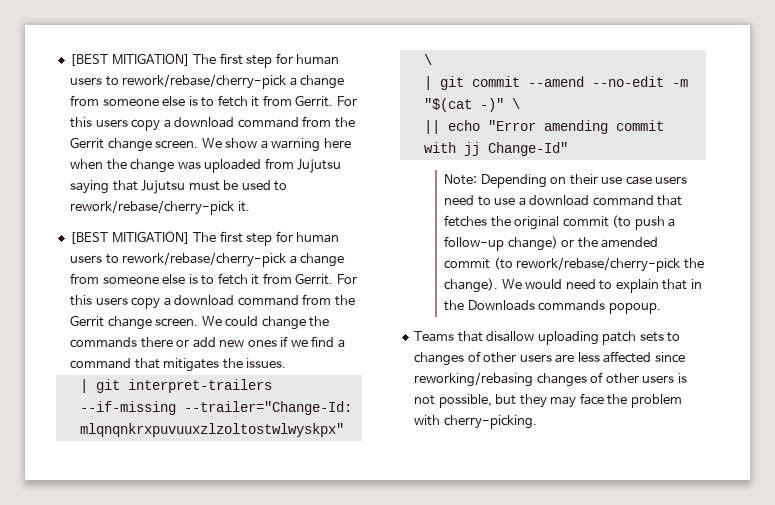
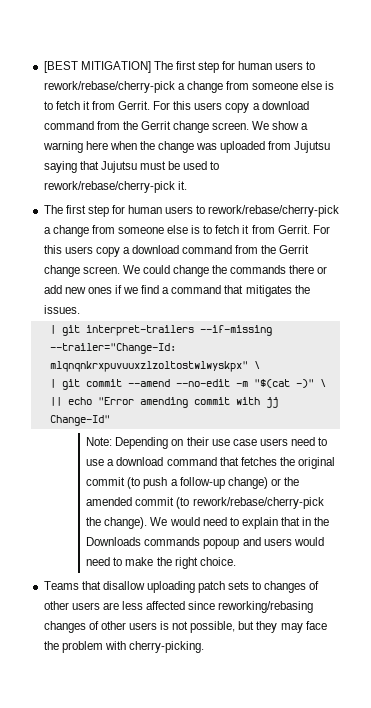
  We show a warning here when the change was uploaded from Jujutsu saying that Jujutsu must be used to rework/rebase/cherry-pick it.
- [BEST MITIGATION] The first step for human users to rework/rebase/cherry-pick a change from someone else is to fetch it from Gerrit.
+ The first step for human users to rework/rebase/cherry-pick a change from someone else is to fetch it from Gerrit.
- We would need to explain that in the Downloads commands popoup.
+ We would need to explain that in the Downloads commands popoup and users would need to make the right choice.

